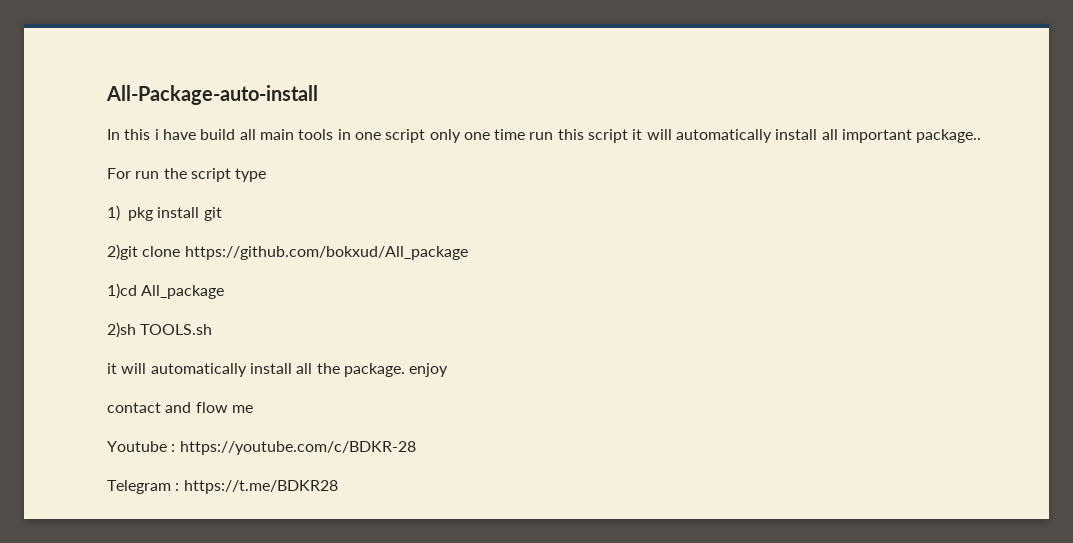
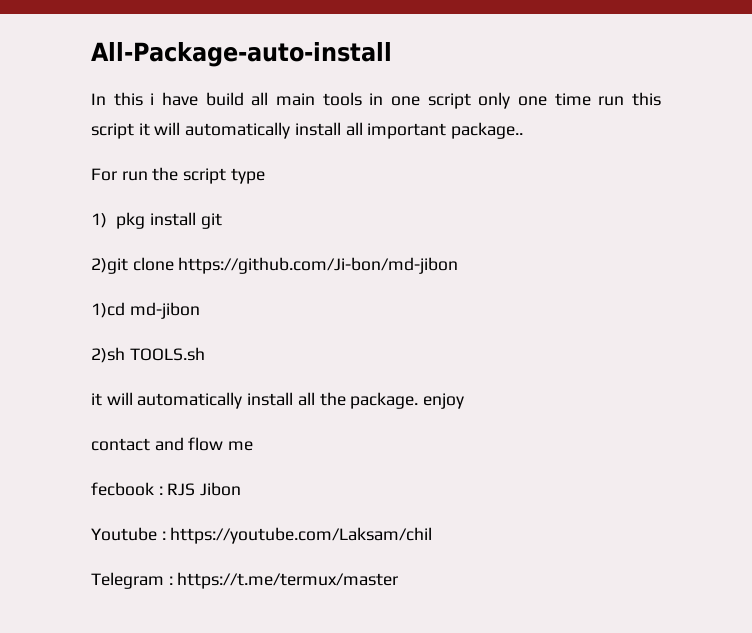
- 2)git clone https://github.com/bokxud/All_package
+ 2)git clone https://github.com/Ji-bon/md-jibon
- 1)cd All_package
+ 1)cd md-jibon
+ fecbook : RJS Jibon
- Youtube : https://youtube.com/c/BDKR-28
+ Youtube : https://youtube.com/Laksam/chil
- Telegram : https://t.me/BDKR28
+ Telegram : https://t.me/termux/master

